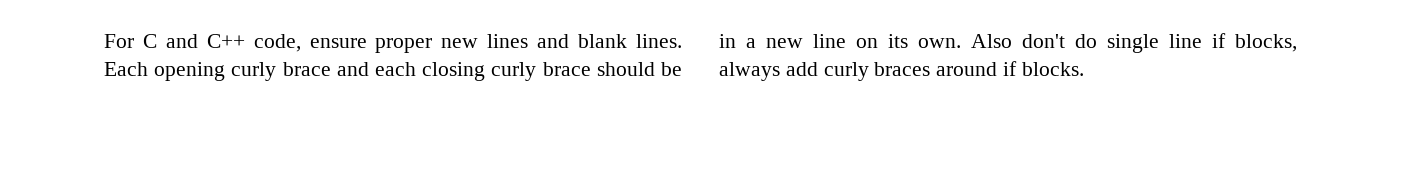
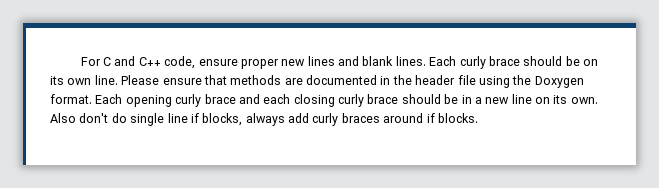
- Each opening curly brace and each closing curly brace should be in a new line on its own.
+ Each curly brace should be on its own line. Please ensure that methods are documented in the header file using the Doxygen format. Each opening curly brace and each closing curly brace should be in a new line on its own.

